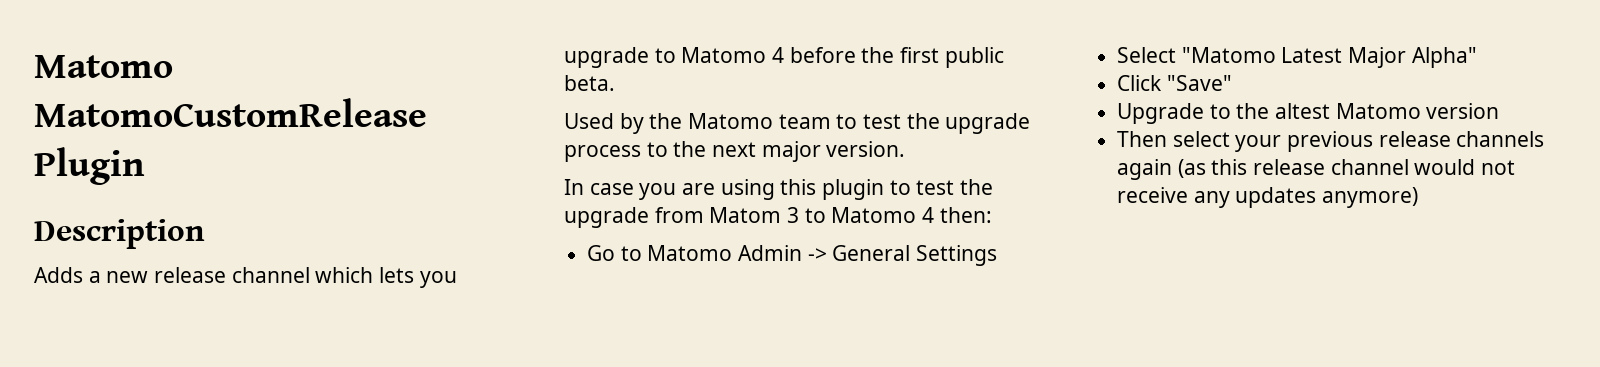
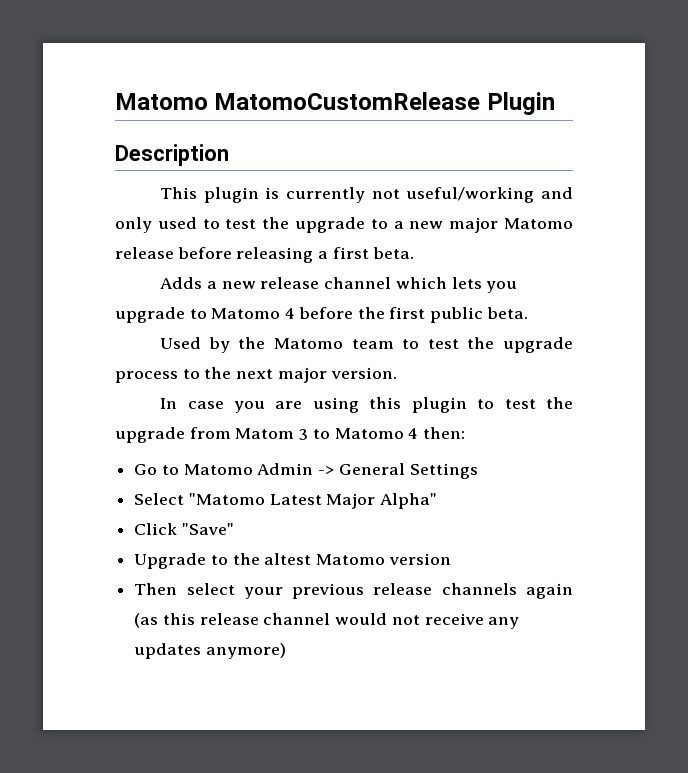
+ This plugin is currently not useful/working and only used to test the upgrade to a new major Matomo release before releasing a first beta.

